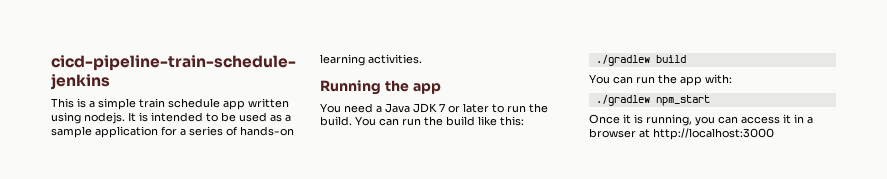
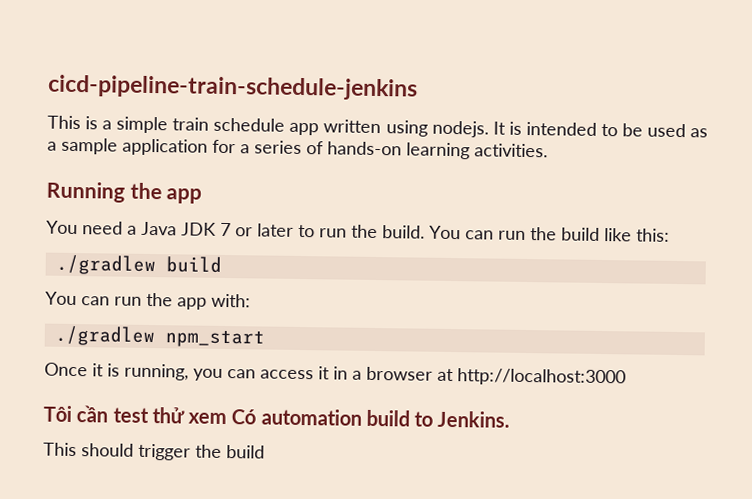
+ Tôi cần test thử xem Có automation build to Jenkins.
+ This should trigger the build

